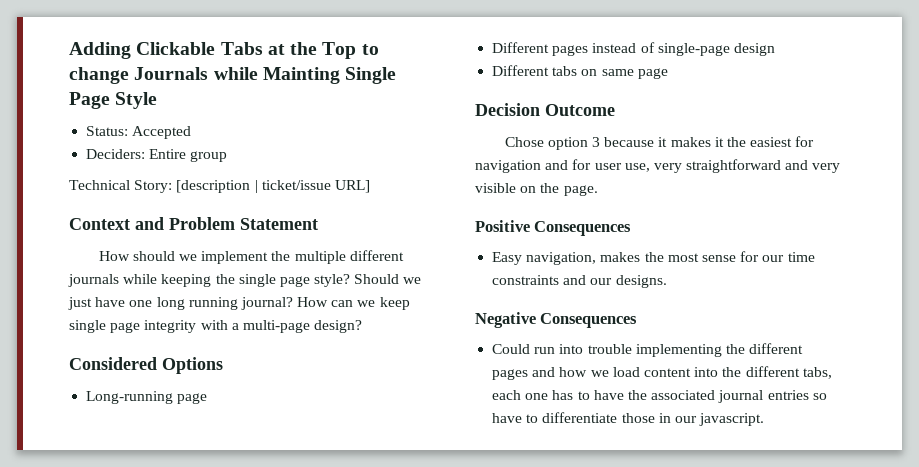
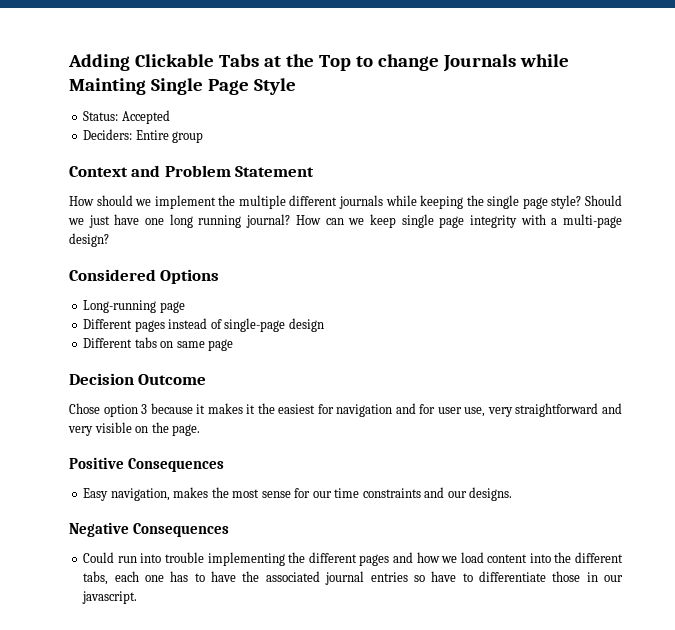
- Technical Story: [description | ticket/issue URL]

